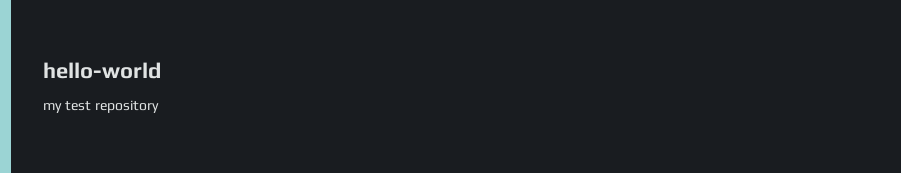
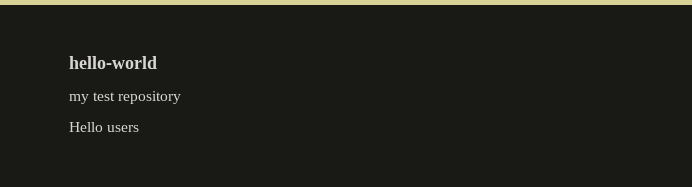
+ Hello users

